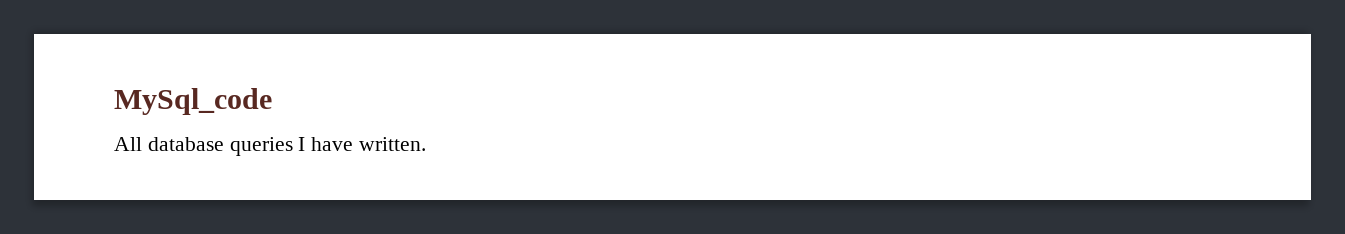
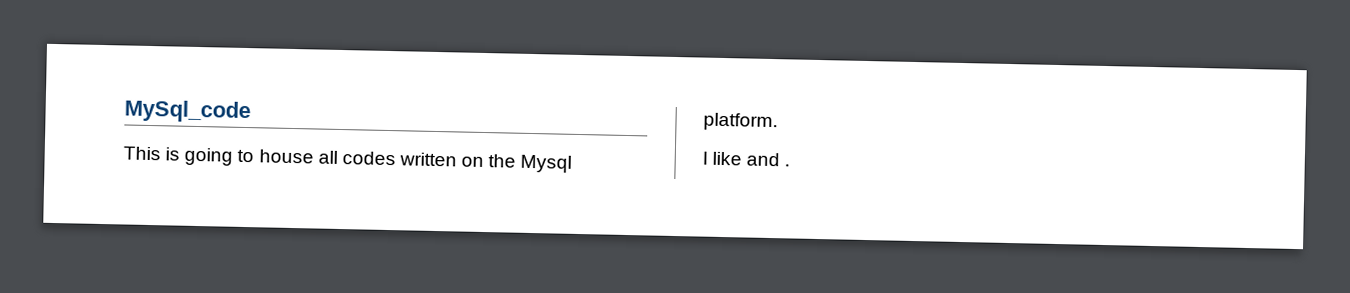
- All database queries I have written.
+ This is going to house all codes written on the Mysql platform.
+ I like and .

